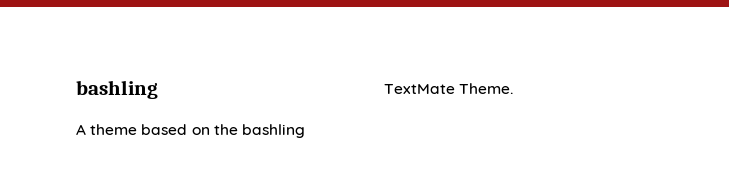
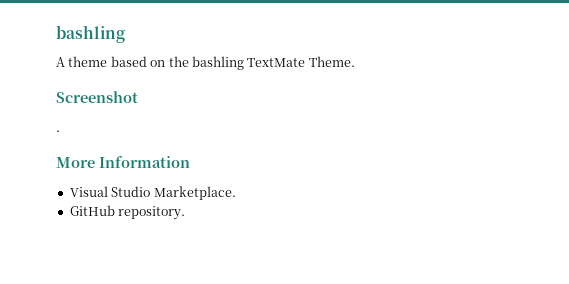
+ Screenshot
+ .
+ More Information
+ Visual Studio Marketplace.
+ GitHub repository.

